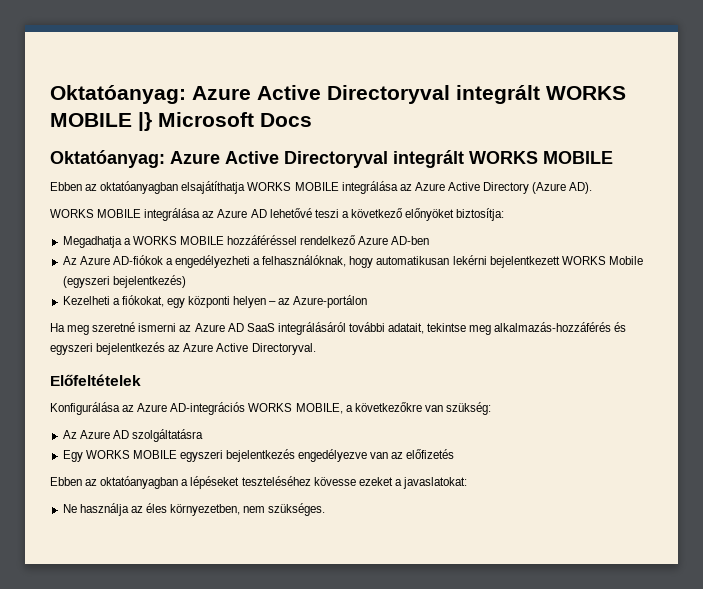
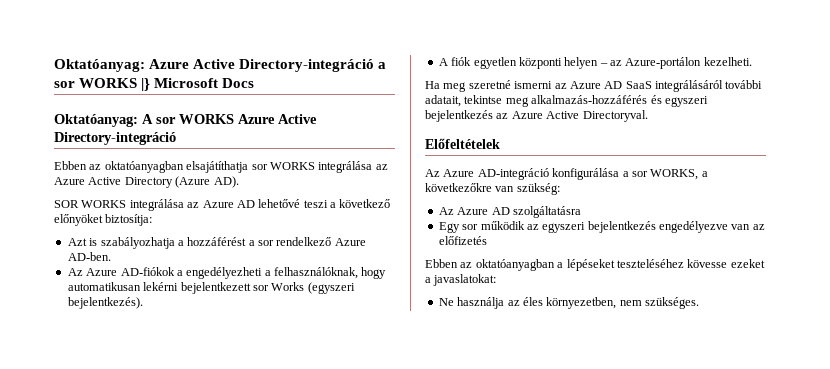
- Oktatóanyag: Azure Active Directoryval integrált WORKS MOBILE |} Microsoft Docs
- Oktatóanyag: Azure Active Directoryval integrált WORKS MOBILE
+ Oktatóanyag: Azure Active Directory-integráció a sor WORKS |} Microsoft Docs
+ Oktatóanyag: A sor WORKS Azure Active Directory-integráció
- Ebben az oktatóanyagban elsajátíthatja WORKS MOBILE integrálása az Azure Active Directory (Azure AD).
+ Ebben az oktatóanyagban elsajátíthatja sor WORKS integrálása az Azure Active Directory (Azure AD).
- WORKS MOBILE integrálása az Azure AD lehetővé teszi a következő előnyöket biztosítja:
+ SOR WORKS integrálása az Azure AD lehetővé teszi a következő előnyöket biztosítja:
- Megadhatja a WORKS MOBILE hozzáféréssel rendelkező Azure AD-ben
+ Azt is szabályozhatja a hozzáférést a sor rendelkező Azure AD-ben.
- Az Azure AD-fiókok a engedélyezheti a felhasználóknak, hogy automatikusan lekérni bejelentkezett WORKS Mobile (egyszeri bejelentkezés)
- Kezelheti a fiókokat, egy központi helyen – az Azure-portálon
+ Az Azure AD-fiókok a engedélyezheti a felhasználóknak, hogy automatikusan lekérni bejelentkezett sor Works (egyszeri bejelentkezés).
+ A fiók egyetlen központi helyen – az Azure-portálon kezelheti.
- Konfigurálása az Azure AD-integrációs WORKS MOBILE, a következőkre van szükség:
+ Az Azure AD-integráció konfigurálása a sor WORKS, a következőkre van szükség:
- Egy WORKS MOBILE egyszeri bejelentkezés engedélyezve van az előfizetés
+ Egy sor működik az egyszeri bejelentkezés engedélyezve van az előfizetés

